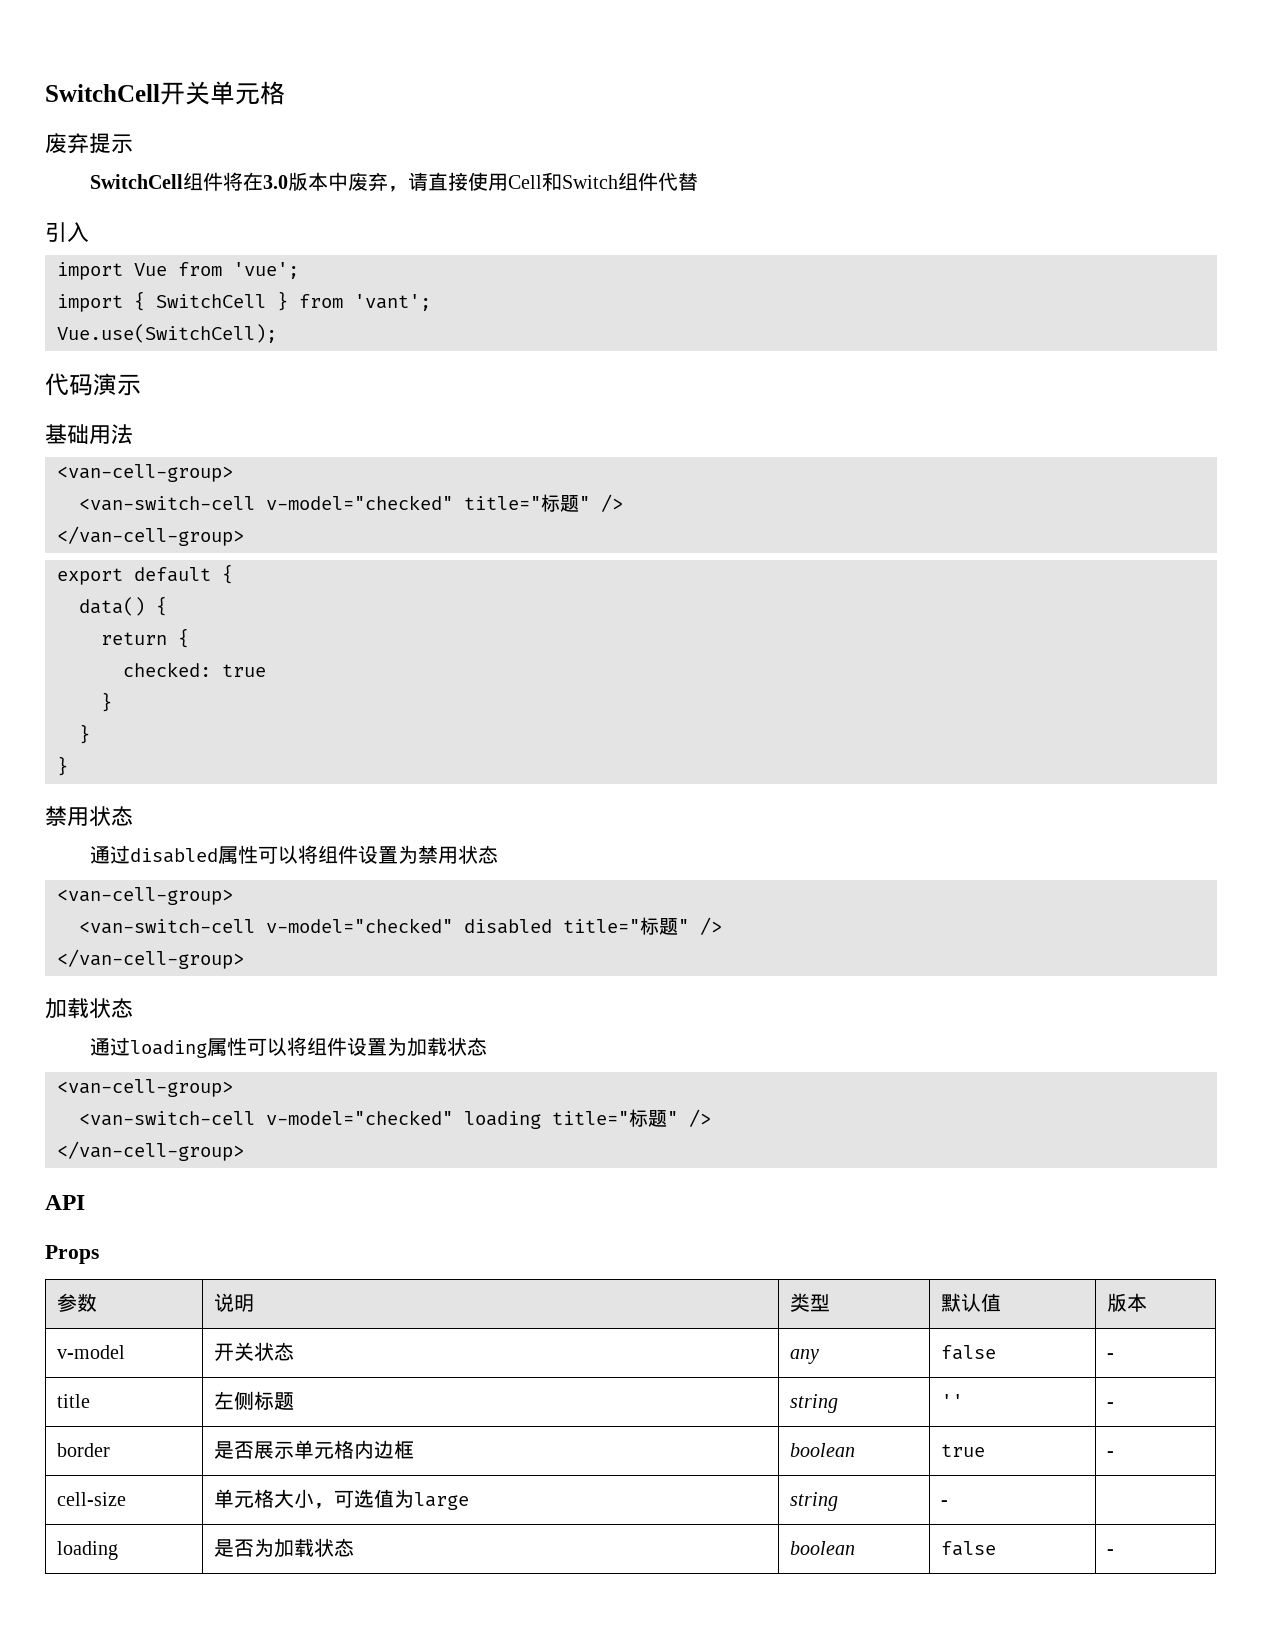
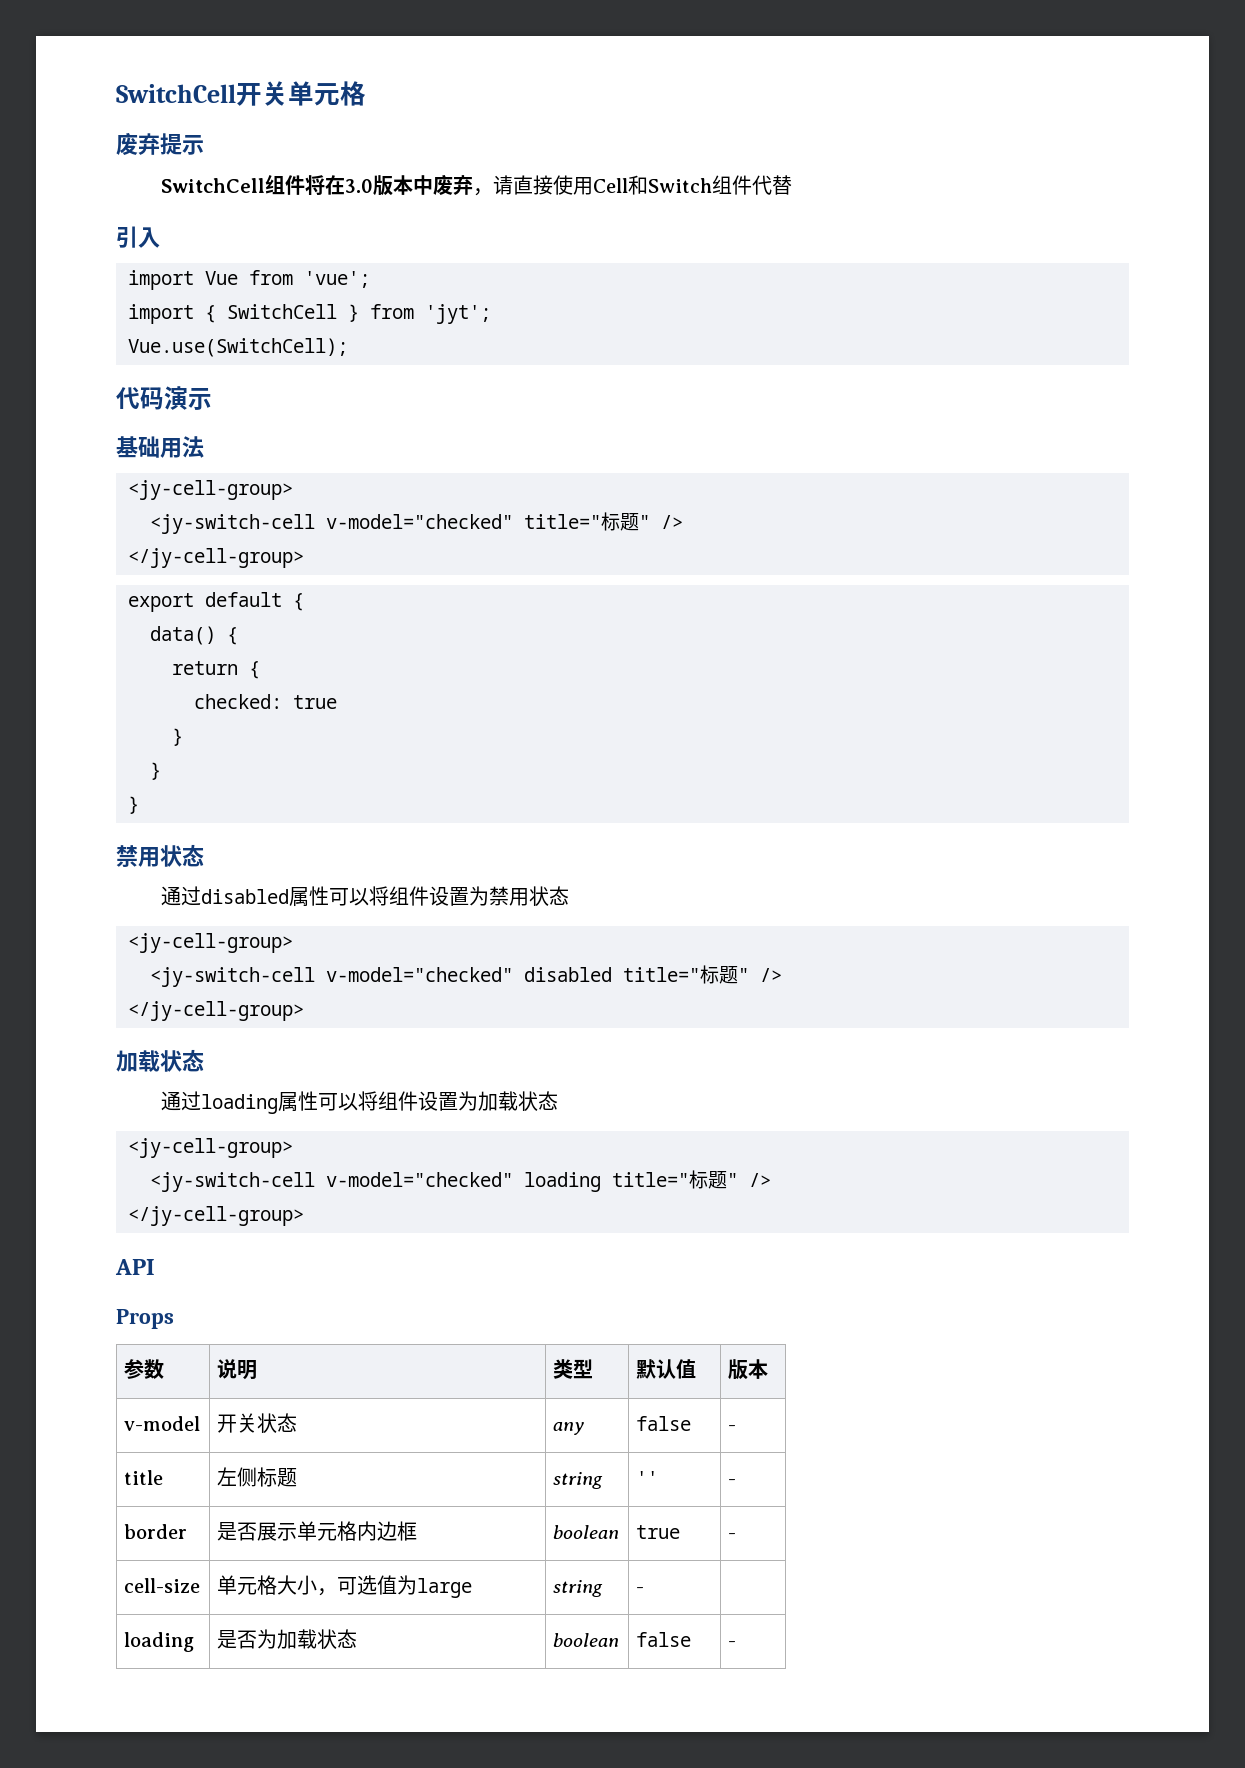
- import { SwitchCell } from 'vant';
+ import { SwitchCell } from 'jyt';
  基础用法
- <van-cell-group>
- <van-switch-cell v-model="checked" title="标题" />
- </van-cell-group>
+ <jy-cell-group>
+ <jy-switch-cell v-model="checked" title="标题" />
+ </jy-cell-group>
  通过disabled属性可以将组件设置为禁用状态
- <van-cell-group>
- <van-switch-cell v-model="checked" disabled title="标题" />
- </van-cell-group>
+ <jy-cell-group>
+ <jy-switch-cell v-model="checked" disabled title="标题" />
+ </jy-cell-group>
  通过loading属性可以将组件设置为加载状态
- <van-cell-group>
- <van-switch-cell v-model="checked" loading title="标题" />
- </van-cell-group>
+ <jy-cell-group>
+ <jy-switch-cell v-model="checked" loading title="标题" />
+ </jy-cell-group>

